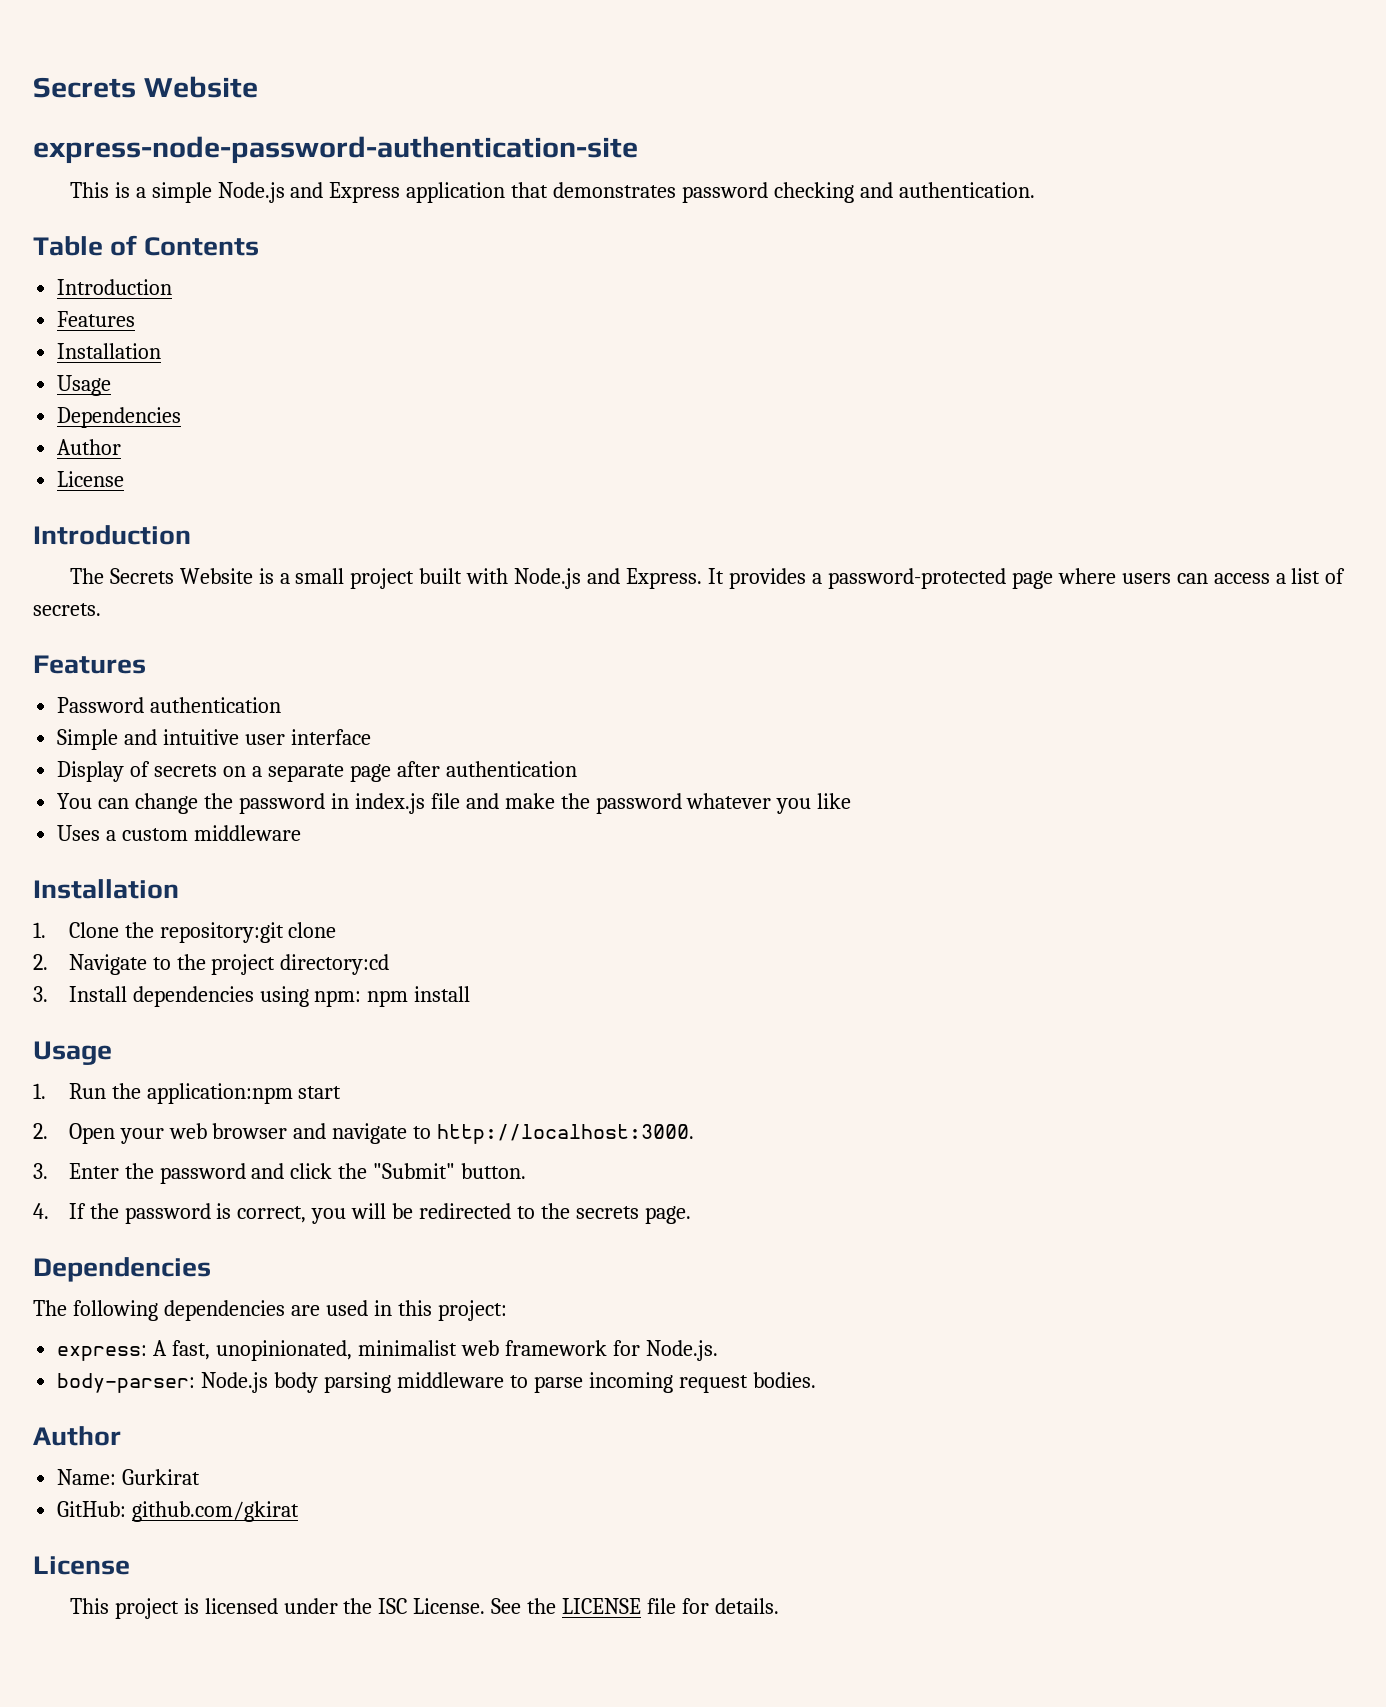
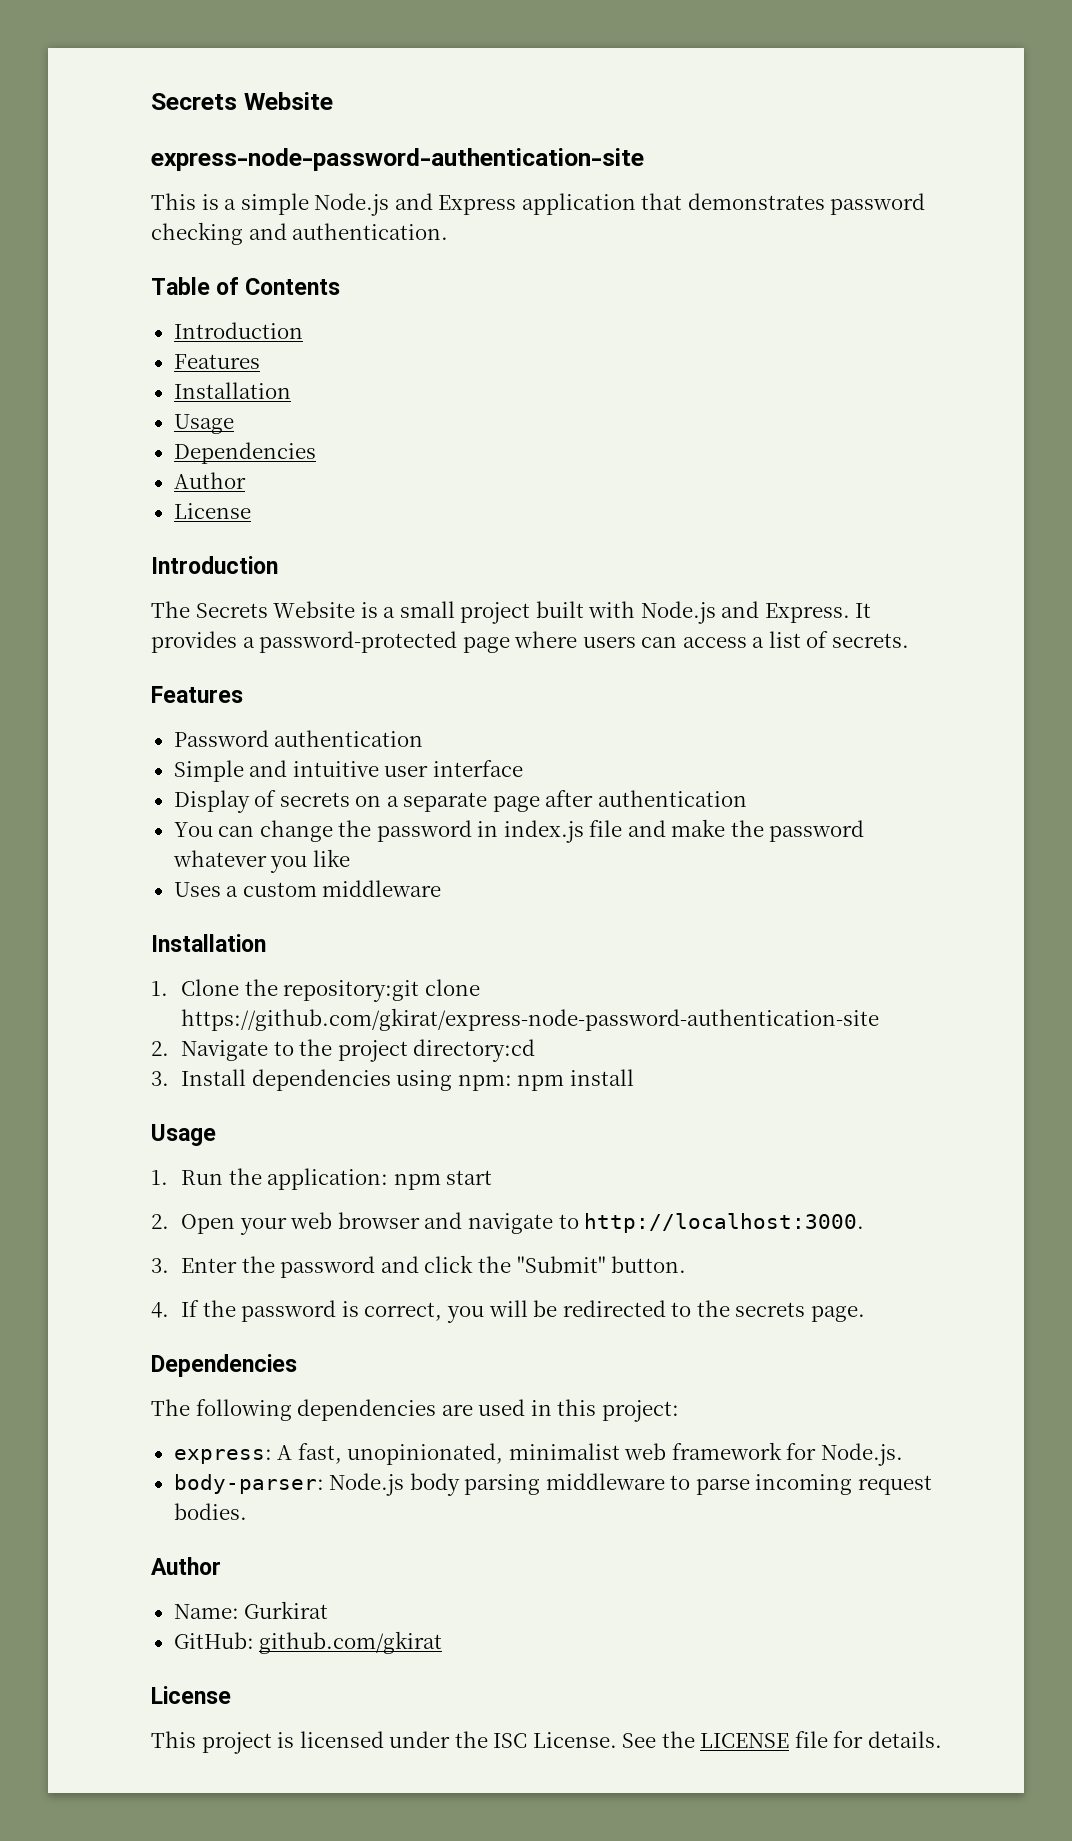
- 1. Clone the repository:git clone
+ 1. Clone the repository:git clone https://github.com/gkirat/express-node-password-authentication-site
- 1. Run the application:npm start
+ 1. Run the application: npm start

